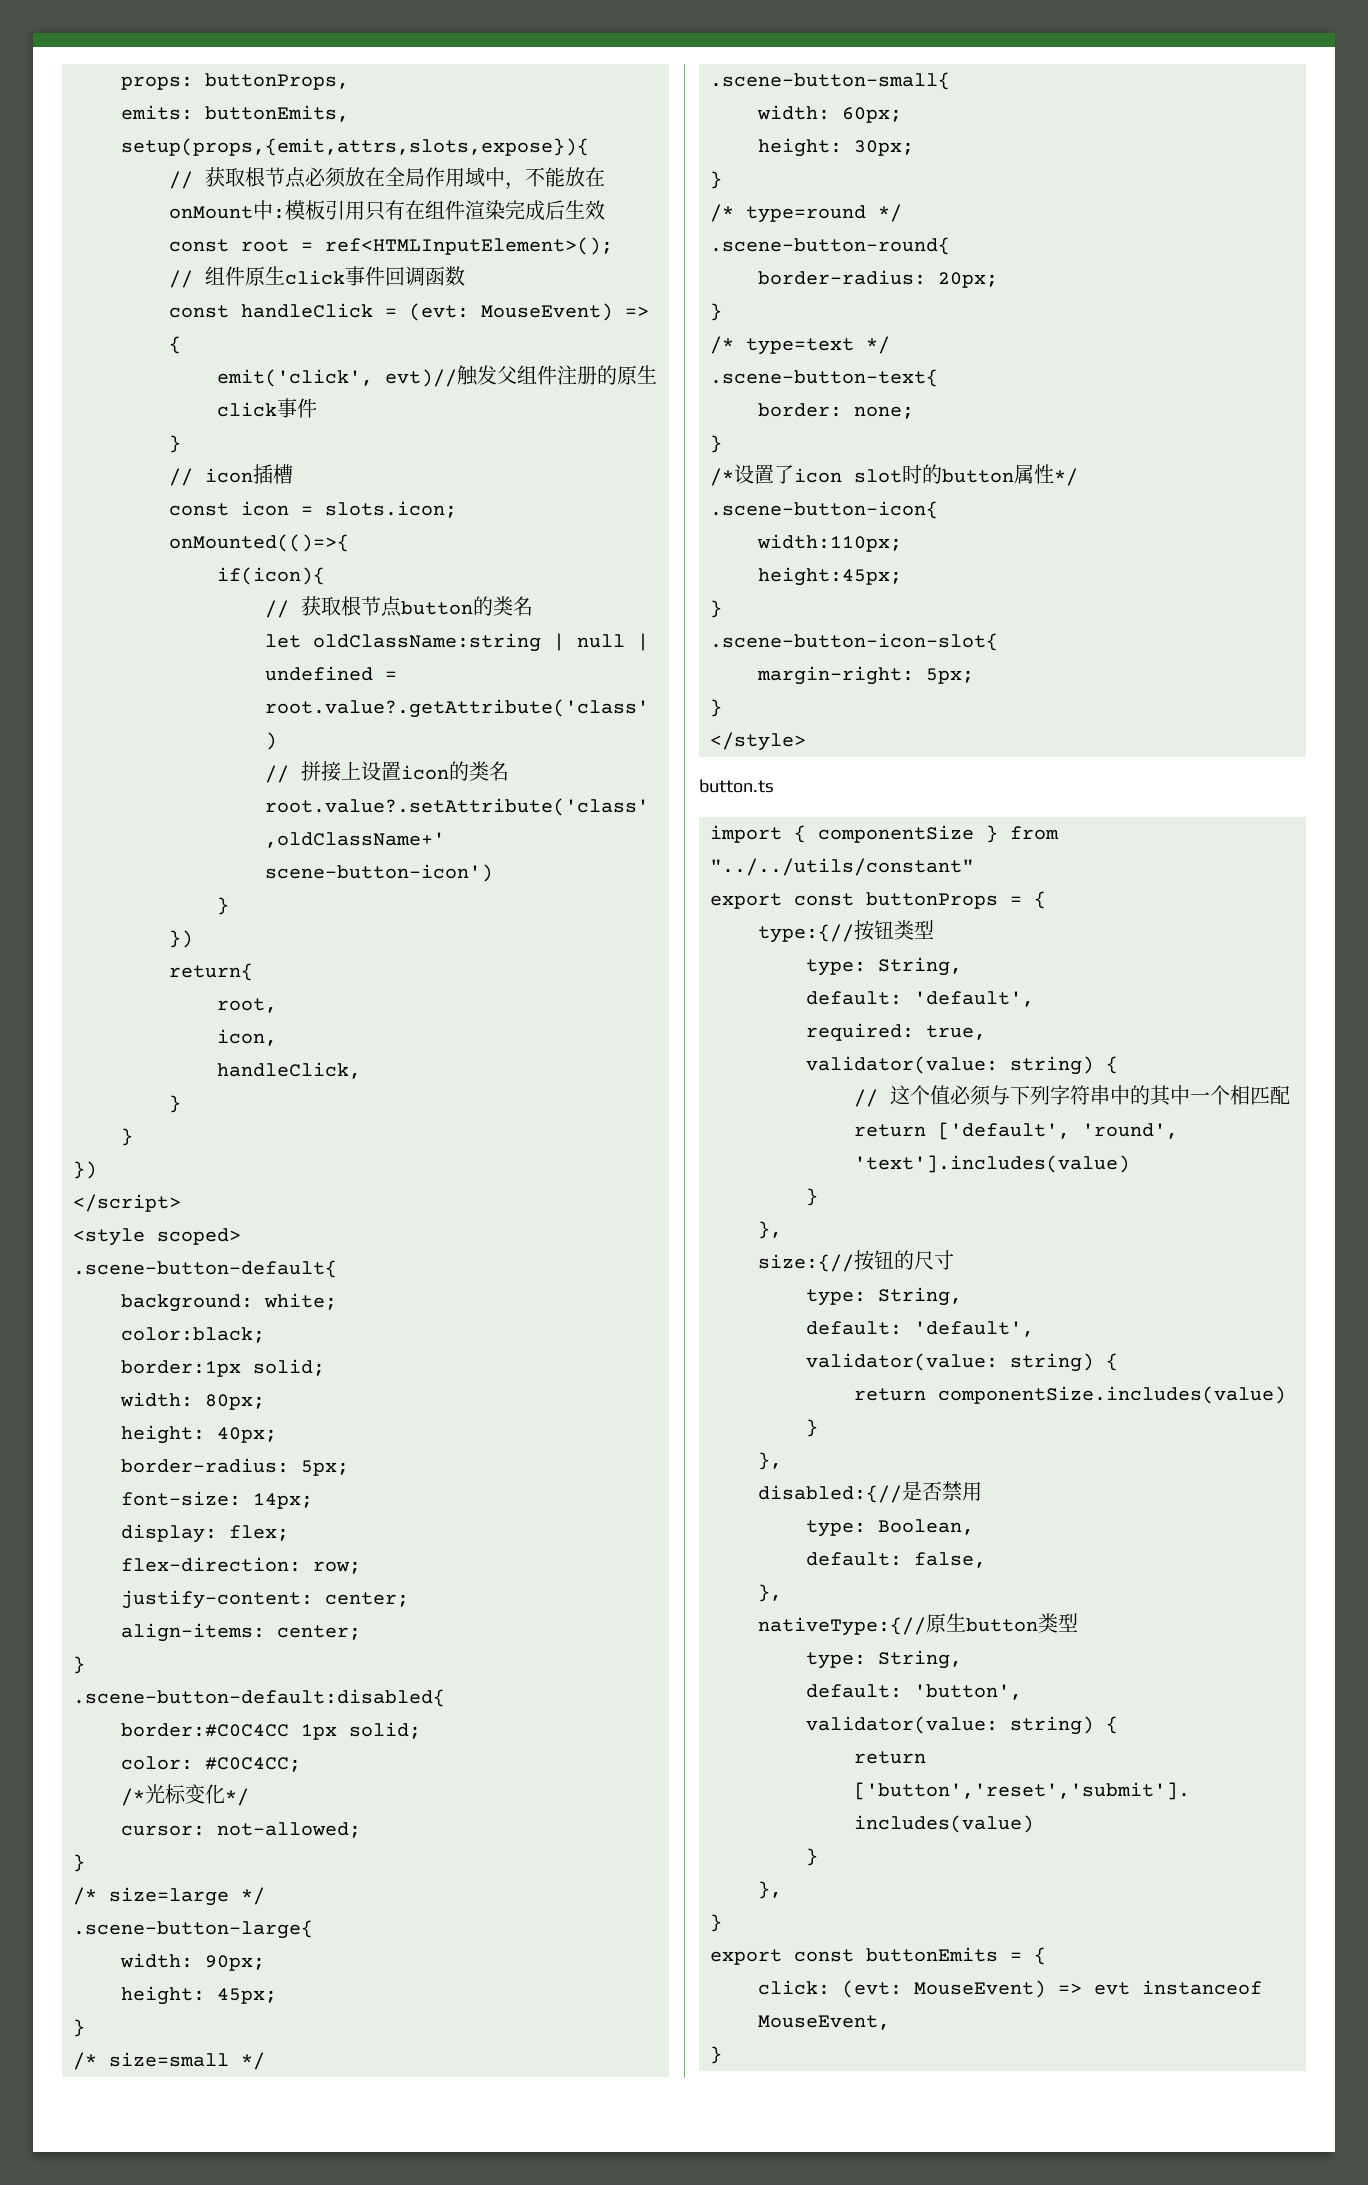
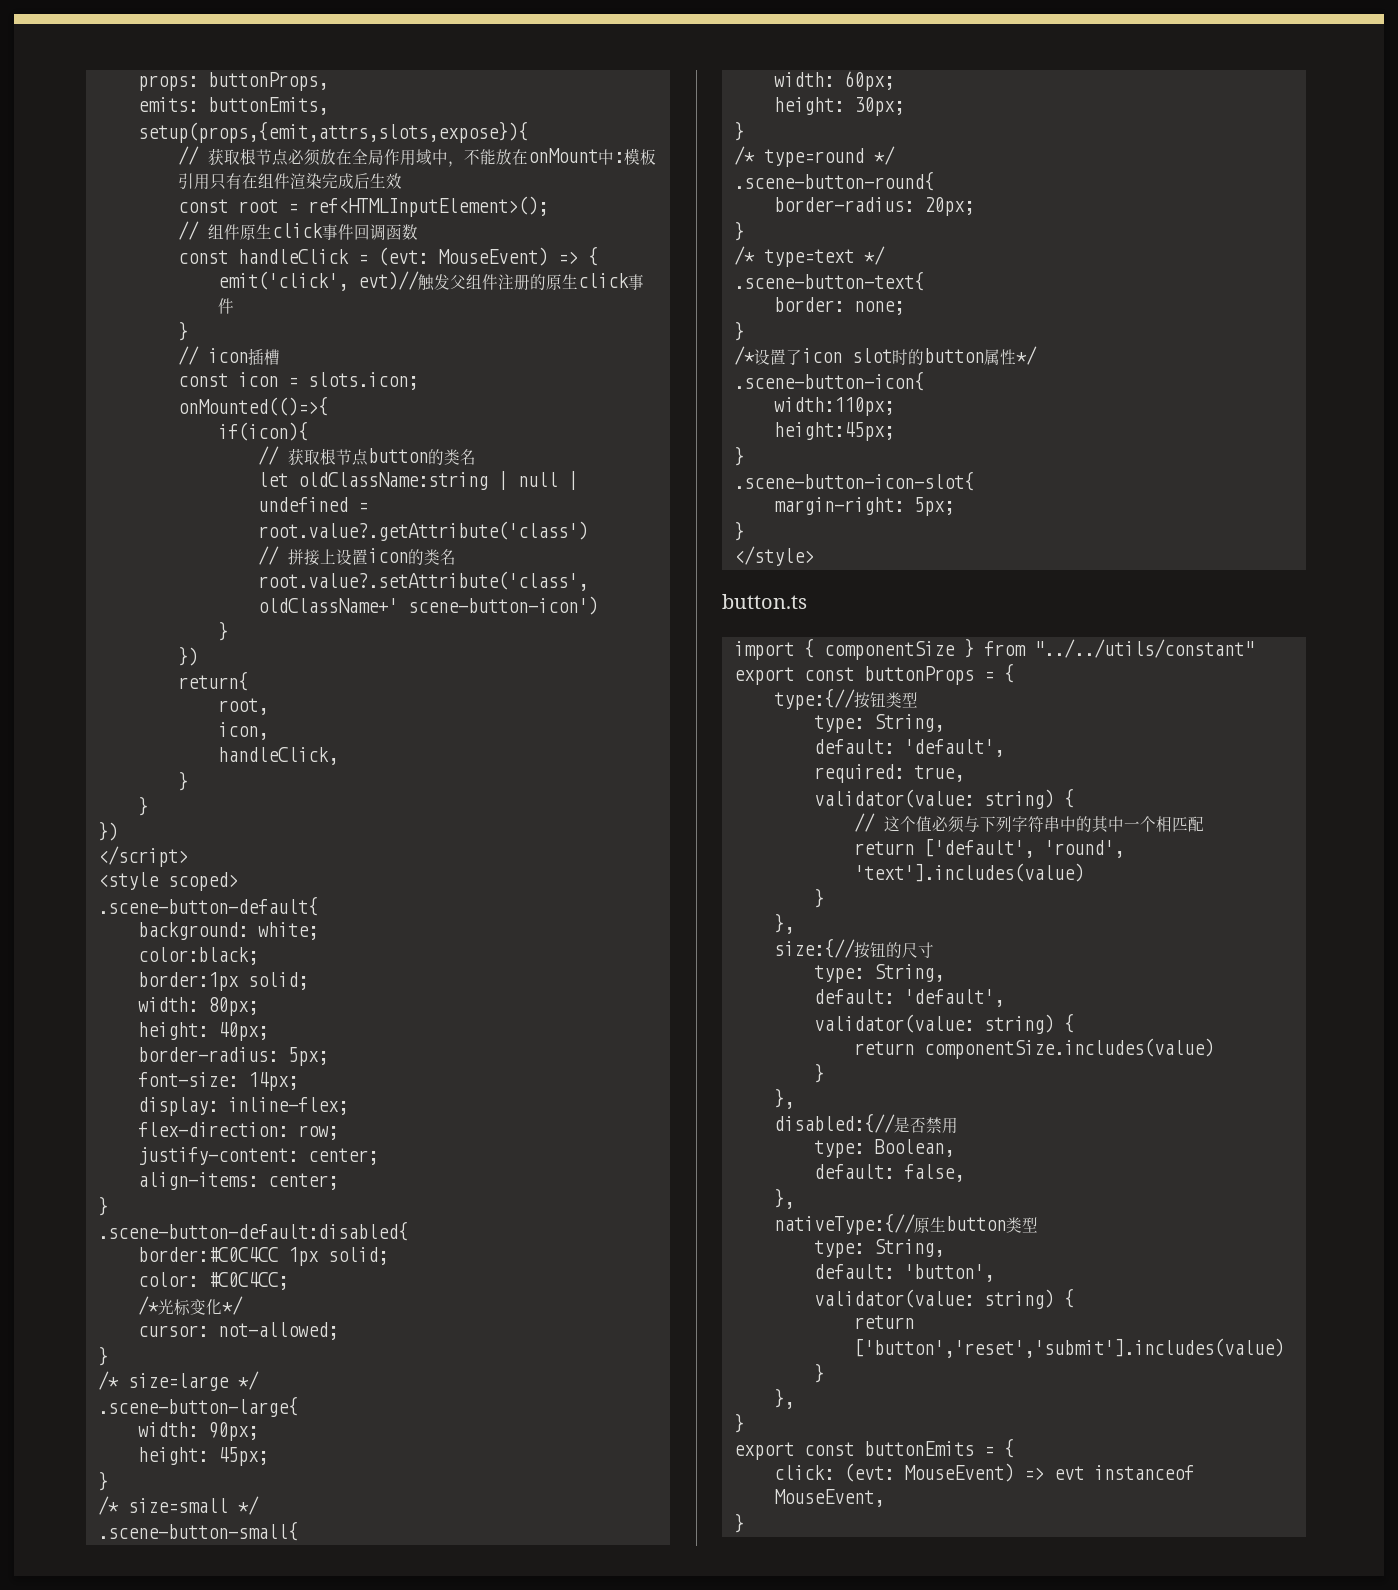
- display: flex;
+ display: inline-flex;

